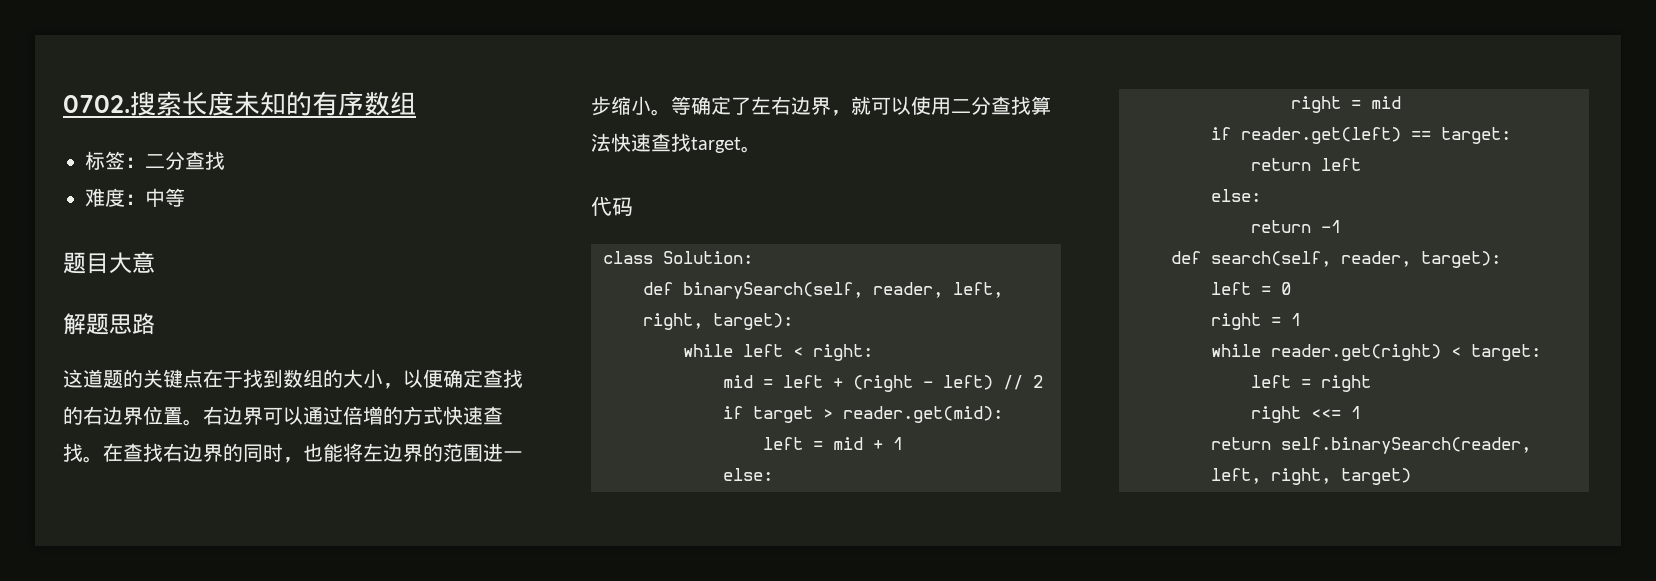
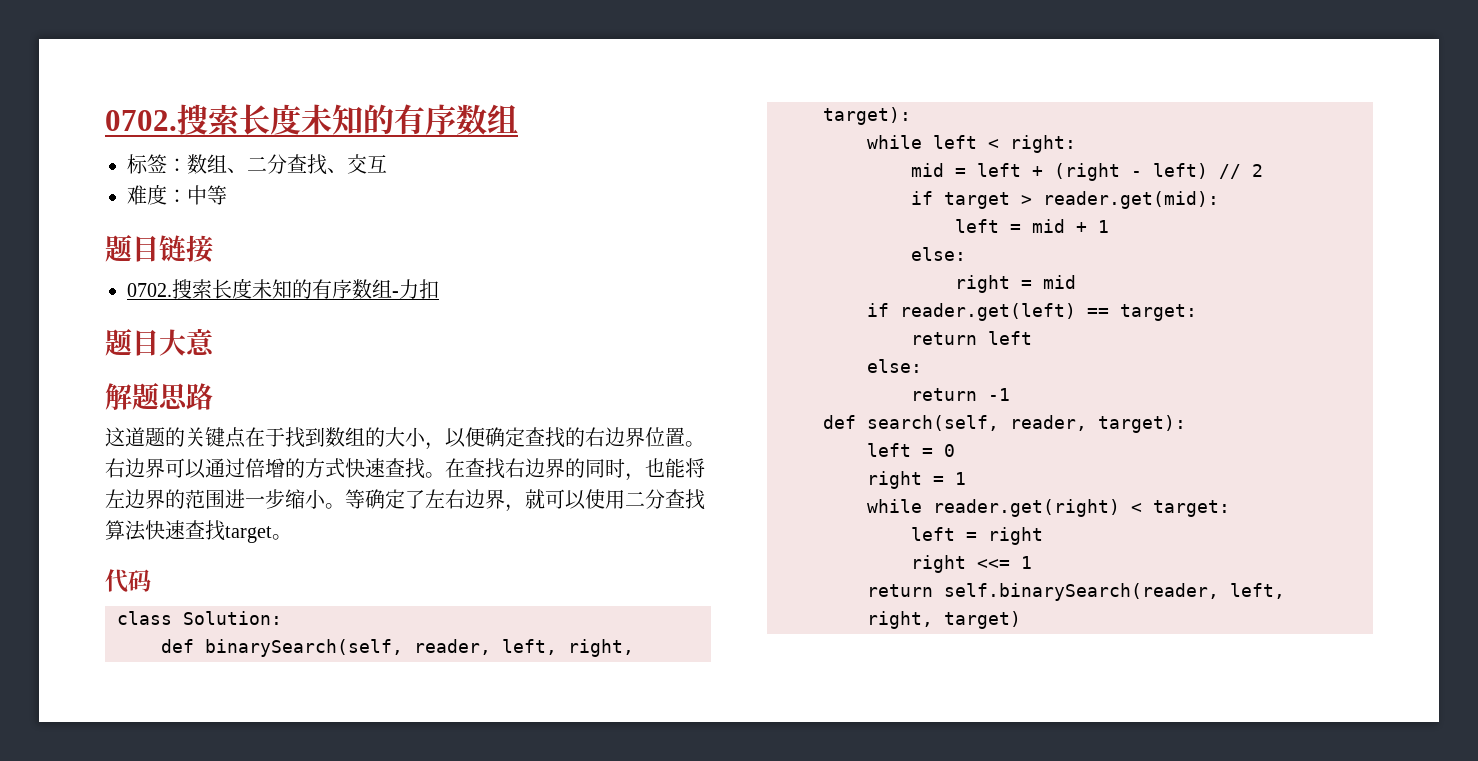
- 标签：二分查找
+ 标签：数组、二分查找、交互
+ 题目链接
+ 0702.搜索长度未知的有序数组-力扣

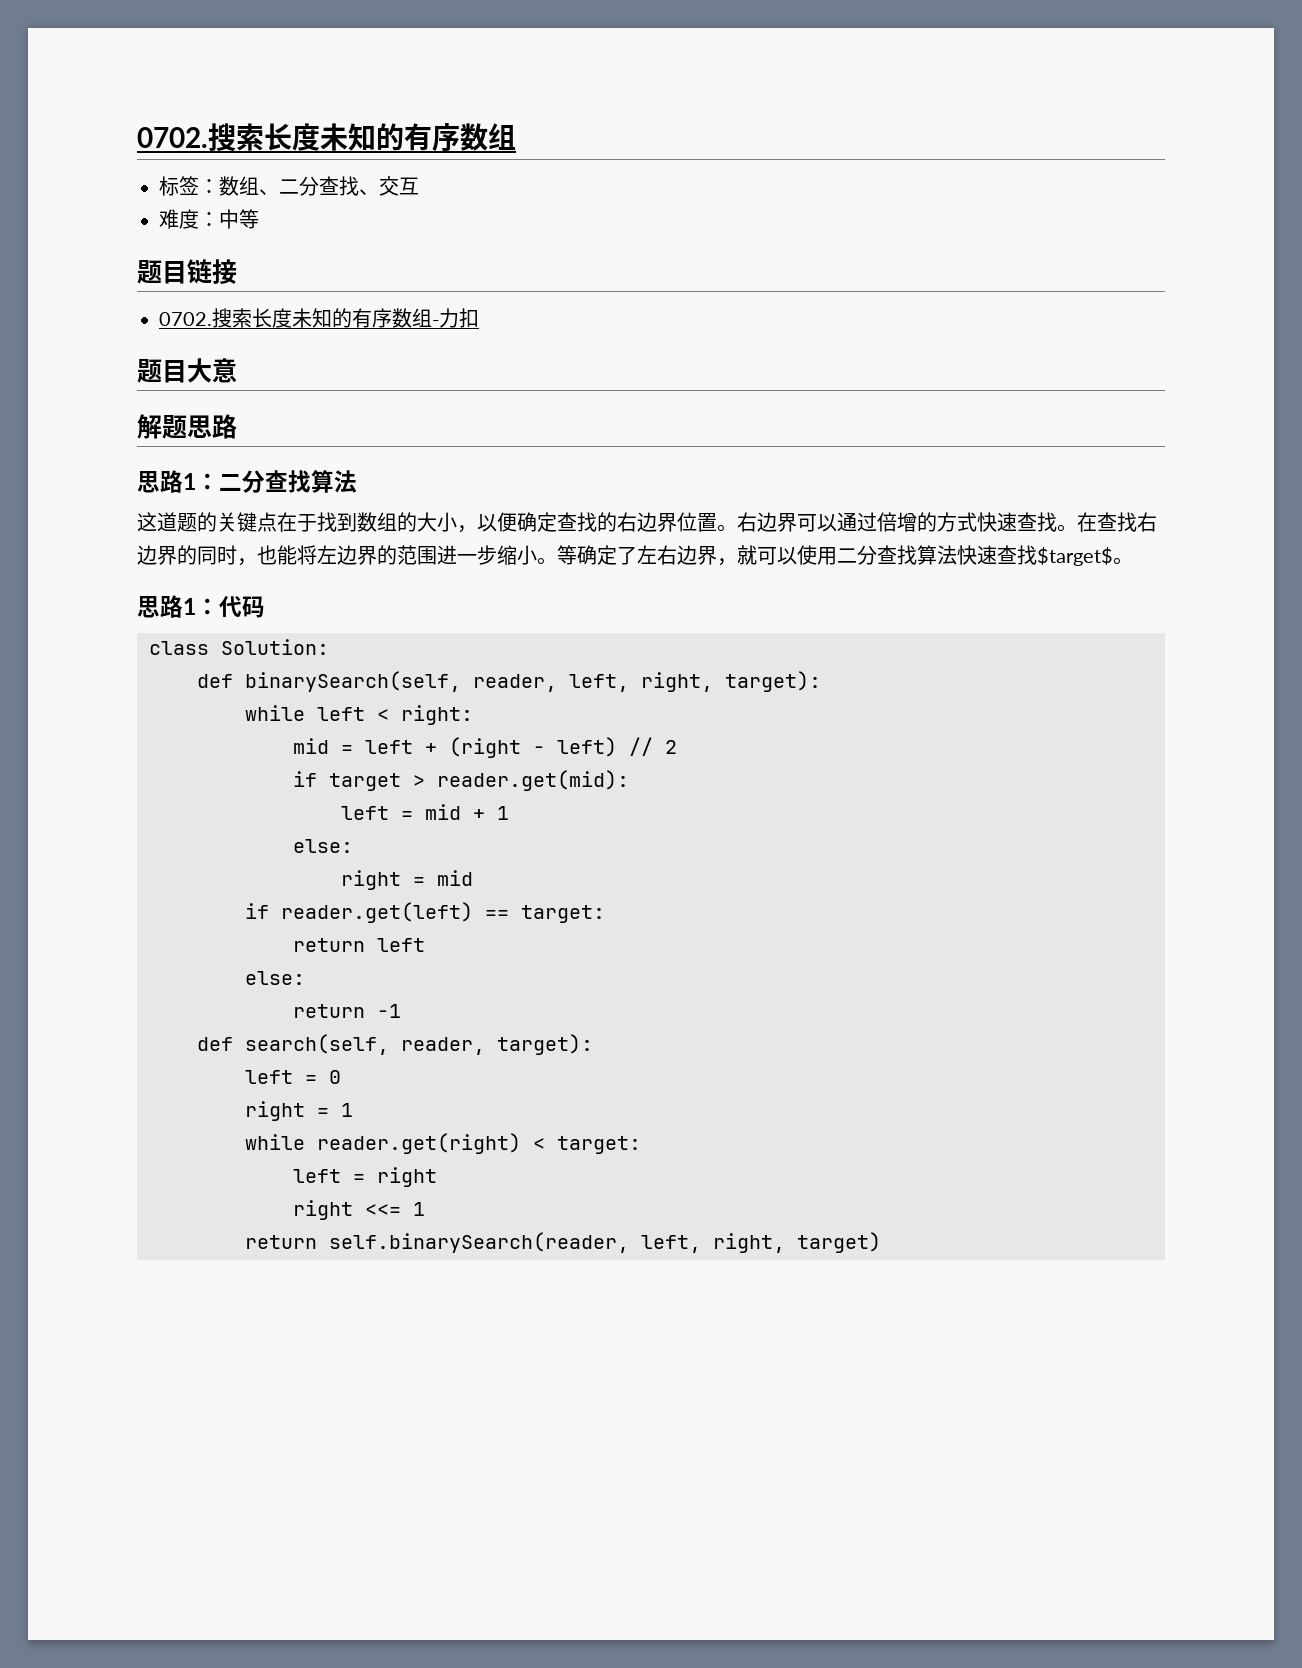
+ 思路1：二分查找算法
- 等确定了左右边界，就可以使用二分查找算法快速查找target。
+ 等确定了左右边界，就可以使用二分查找算法快速查找$target$。
- 代码
+ 思路1：代码

